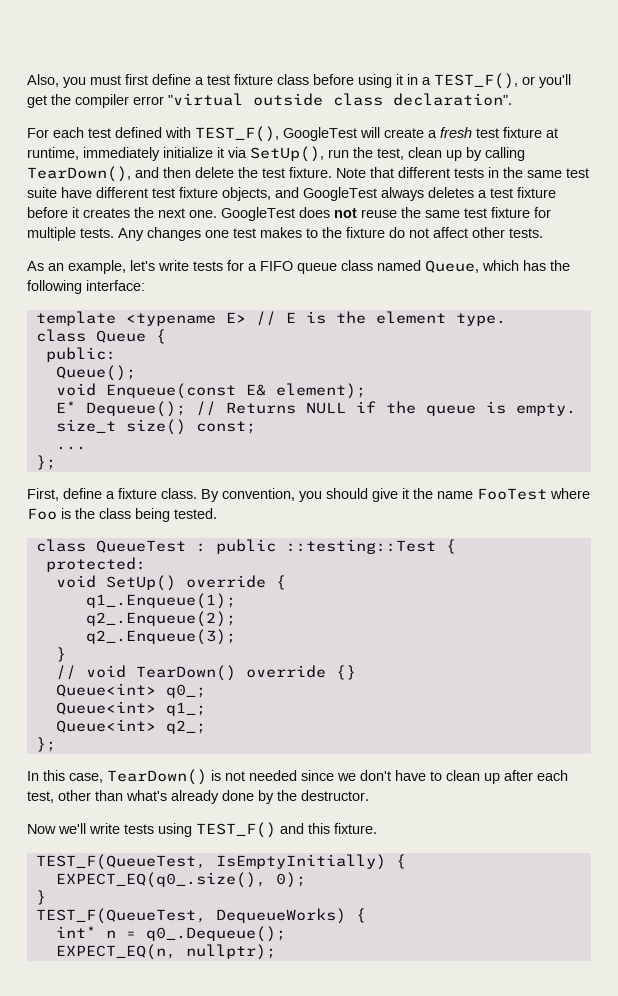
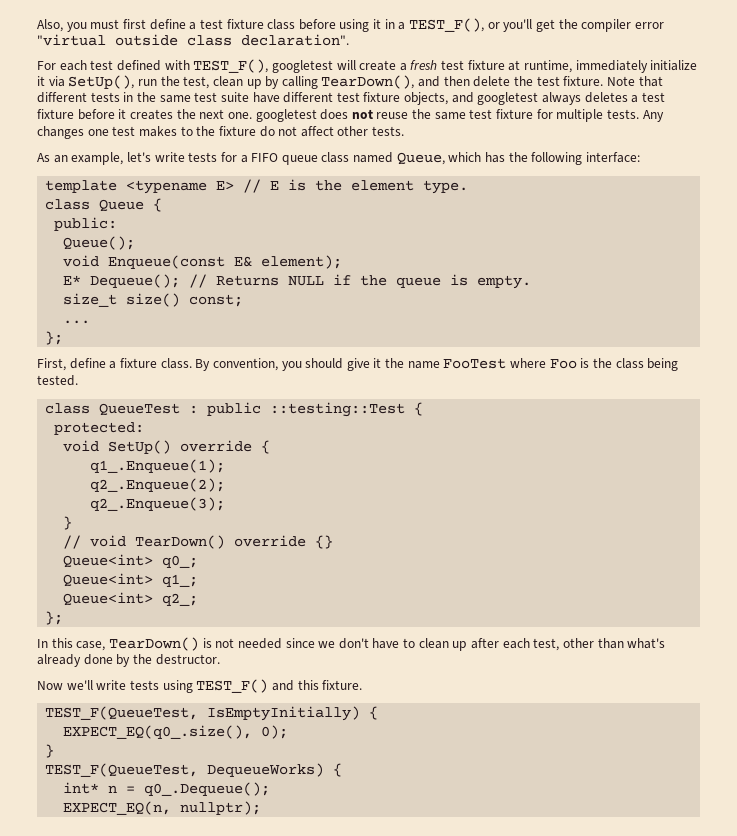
- For each test defined with TEST_F(), GoogleTest will create a fresh test fixture at runtime, immediately initialize it via SetUp(), run the test, clean up by calling TearDown(), and then delete the test fixture.
+ For each test defined with TEST_F(), googletest will create a fresh test fixture at runtime, immediately initialize it via SetUp(), run the test, clean up by calling TearDown(), and then delete the test fixture.
- Note that different tests in the same test suite have different test fixture objects, and GoogleTest always deletes a test fixture before it creates the next one. GoogleTest does not reuse the same test fixture for multiple tests.
+ Note that different tests in the same test suite have different test fixture objects, and googletest always deletes a test fixture before it creates the next one. googletest does not reuse the same test fixture for multiple tests.

